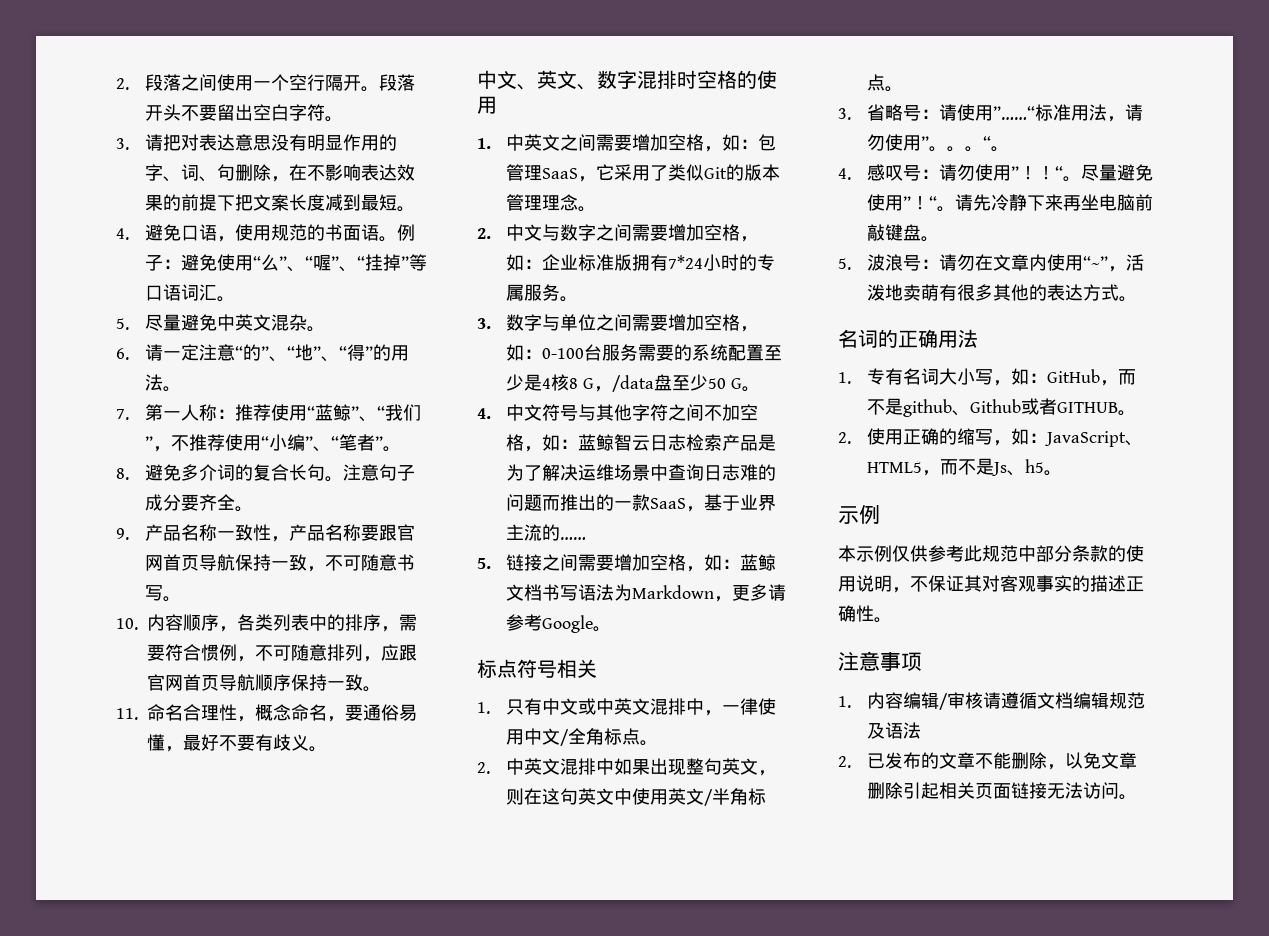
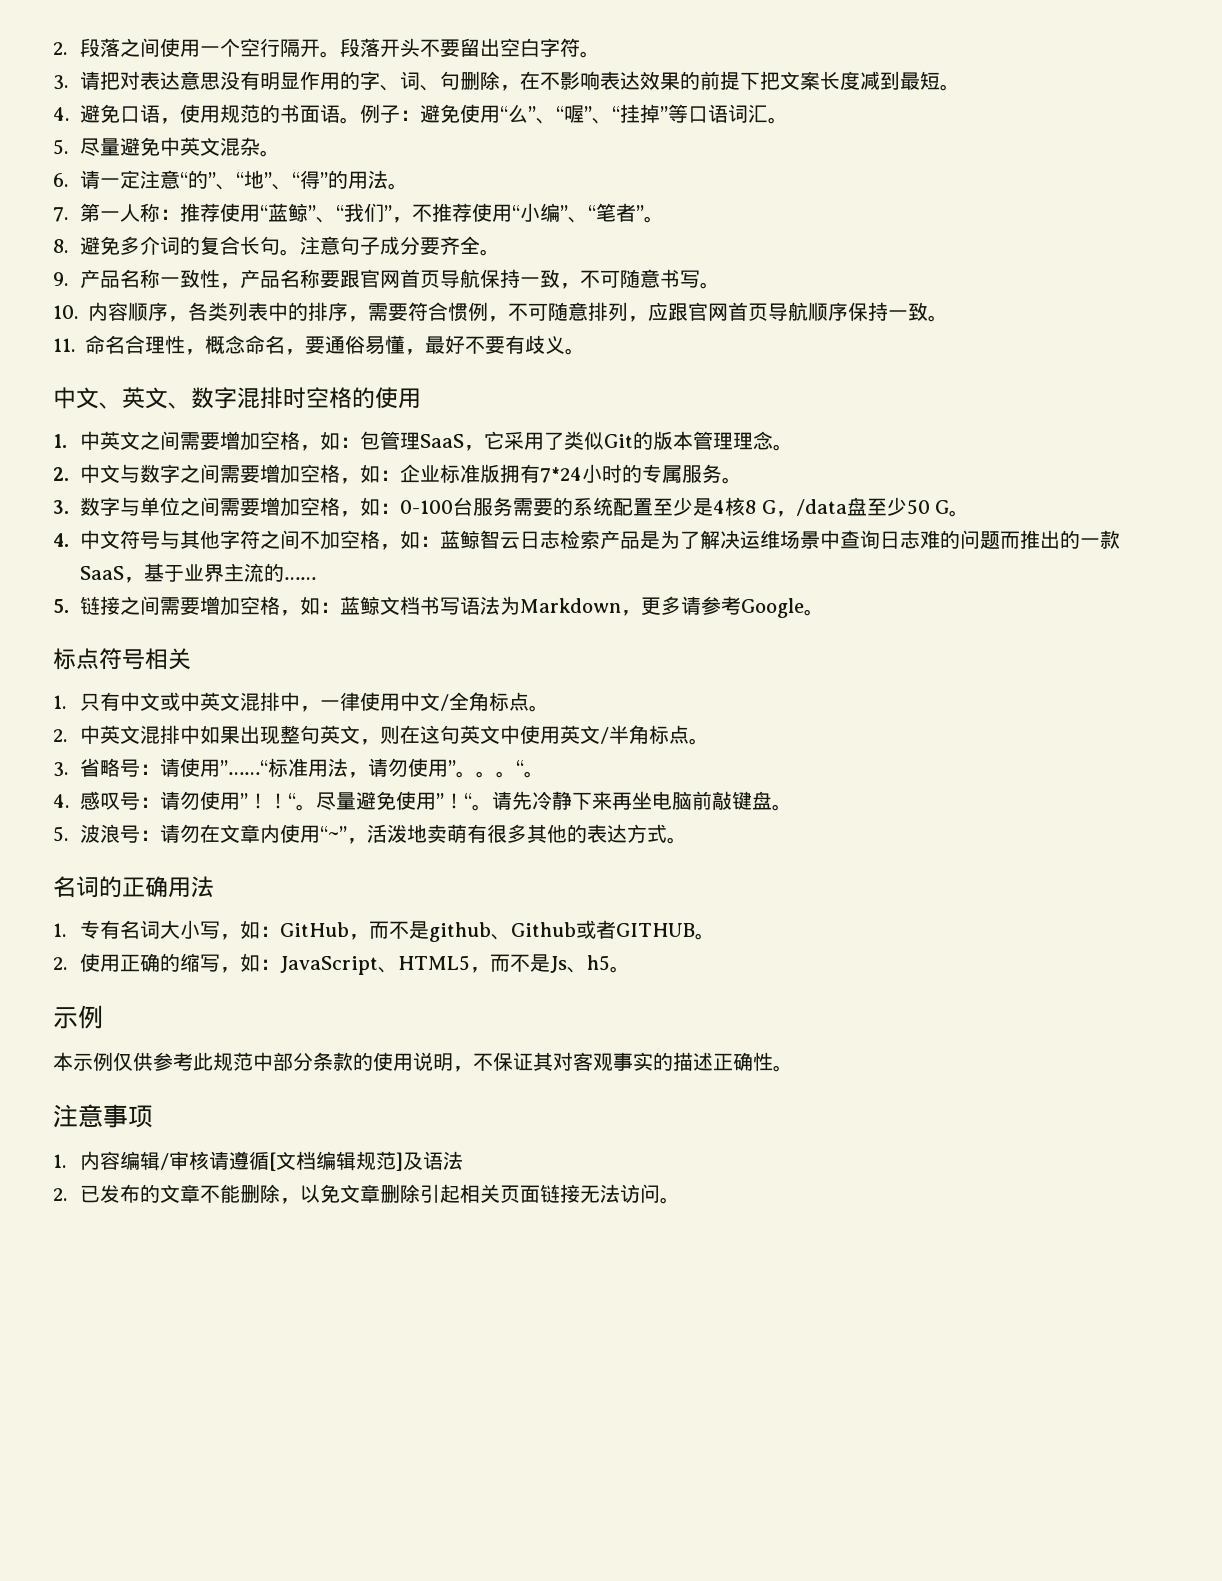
- 1.内容编辑/审核请遵循文档编辑规范及语法
+ 1.内容编辑/审核请遵循[文档编辑规范]及语法

